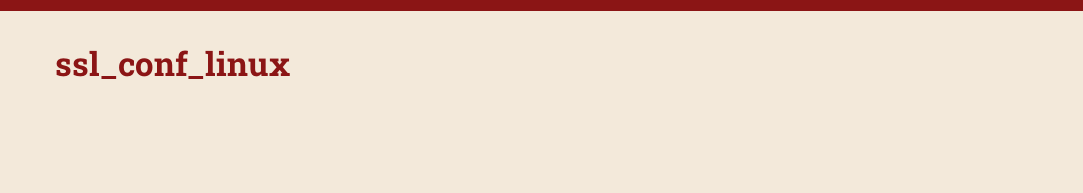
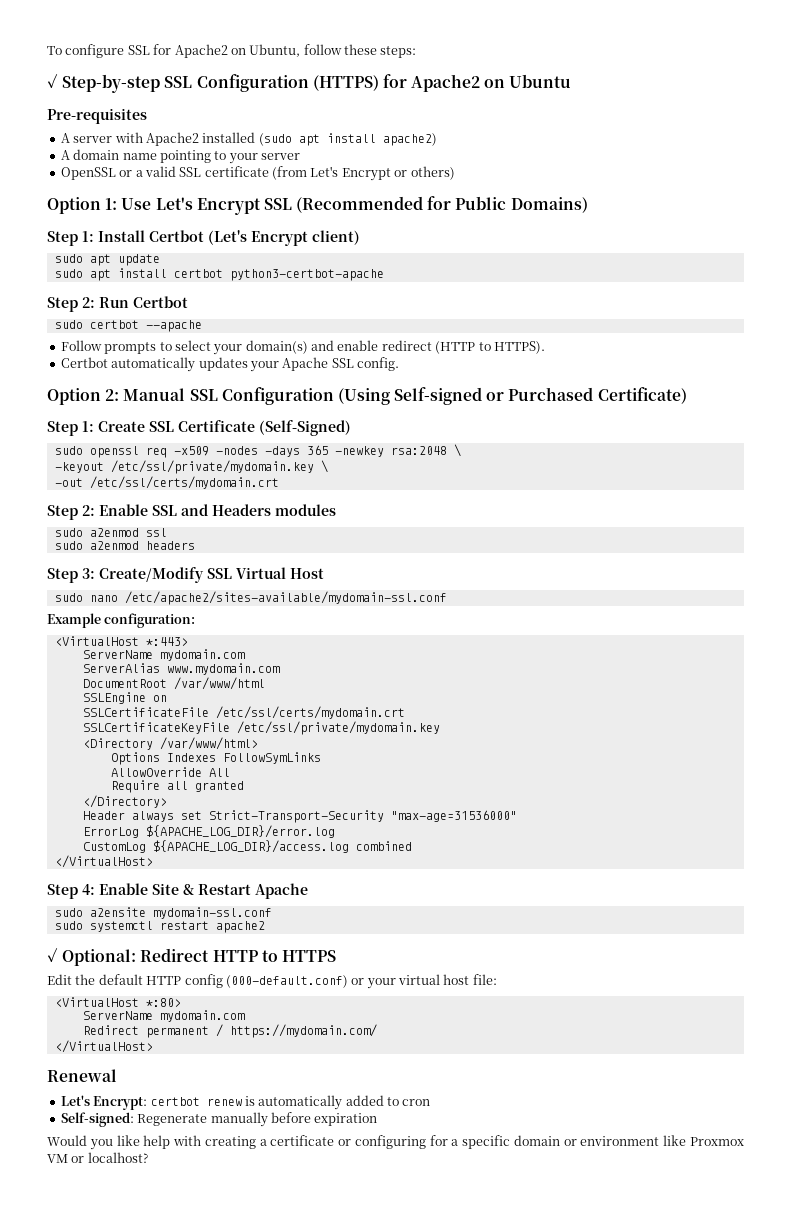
- ssl_conf_linux
+ To configure SSL for Apache2 on Ubuntu, follow these steps:
+ ✓ Step-by-step SSL Configuration (HTTPS) for Apache2 on Ubuntu
+ Pre-requisites
+ A server with Apache2 installed (sudo apt install apache2)
+ A domain name pointing to your server
+ OpenSSL or a valid SSL certificate (from Let's Encrypt or others)
+ Option 1: Use Let's Encrypt SSL (Recommended for Public Domains)
+ Step 1: Install Certbot (Let's Encrypt client)
+ sudo apt update
+ sudo apt install certbot python3-certbot-apache
+ Step 2: Run Certbot
+ sudo certbot --apache
+ Follow prompts to select your domain(s) and enable redirect (HTTP to HTTPS).
+ Certbot automatically updates your Apache SSL config.
+ Option 2: Manual SSL Configuration (Using Self-signed or Purchased Certificate)
+ Step 1: Create SSL Certificate (Self-Signed)
+ sudo openssl req -x509 -nodes -days 365 -newkey rsa:2048 \
+ -keyout /etc/ssl/private/mydomain.key \
+ -out /etc/ssl/certs/mydomain.crt
+ Step 2: Enable SSL and Headers modules
+ sudo a2enmod ssl
+ sudo a2enmod headers
+ Step 3: Create/Modify SSL Virtual Host
+ sudo nano /etc/apache2/sites-available/mydomain-ssl.conf
+ Example configuration:
+ <VirtualHost *:443>
+ ServerName mydomain.com
+ ServerAlias www.mydomain.com
+ DocumentRoot /var/www/html
+ SSLEngine on
+ SSLCertificateFile /etc/ssl/certs/mydomain.crt
+ SSLCertificateKeyFile /etc/ssl/private/mydomain.key
+ <Directory /var/www/html>
+ Options Indexes FollowSymLinks
+ AllowOverride All
+ Require all granted
+ </Directory>
+ Header always set Strict-Transport-Security "max-age=31536000"
+ ErrorLog ${APACHE_LOG_DIR}/error.log
+ CustomLog ${APACHE_LOG_DIR}/access.log combined
+ </VirtualHost>
+ Step 4: Enable Site & Restart Apache
+ sudo a2ensite mydomain-ssl.conf
+ sudo systemctl restart apache2
+ ✓ Optional: Redirect HTTP to HTTPS
+ Edit the default HTTP config (000-default.conf) or your virtual host file:
+ <VirtualHost *:80>
+ ServerName mydomain.com
+ Redirect permanent / https://mydomain.com/
+ </VirtualHost>
+ Renewal
+ Let's Encrypt: certbot renew is automatically added to cron
+ Self-signed: Regenerate manually before expiration
+ Would you like help with creating a certificate or configuring for a specific domain or environment like Proxmox VM or localhost?

